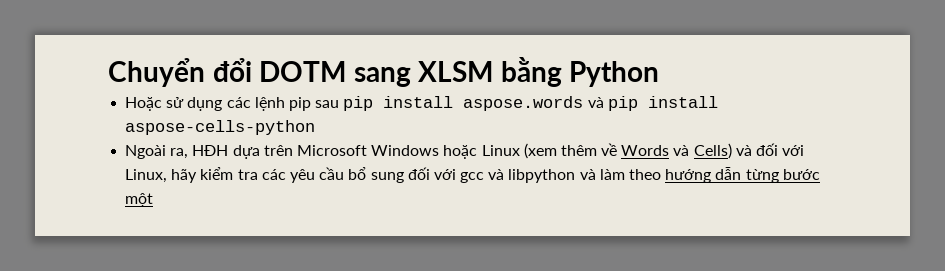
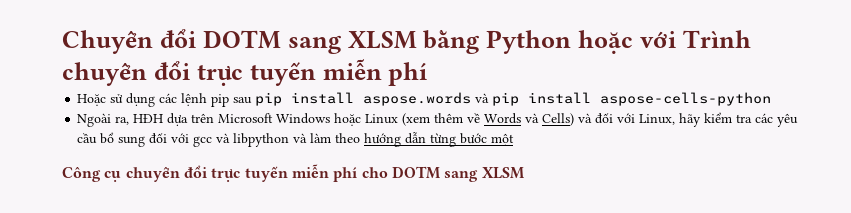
- Chuyển đổi DOTM sang XLSM bằng Python
+ Chuyển đổi DOTM sang XLSM bằng Python hoặc với Trình chuyển đổi trực tuyến miễn phí
+ Công cụ chuyển đổi trực tuyến miễn phí cho DOTM sang XLSM

